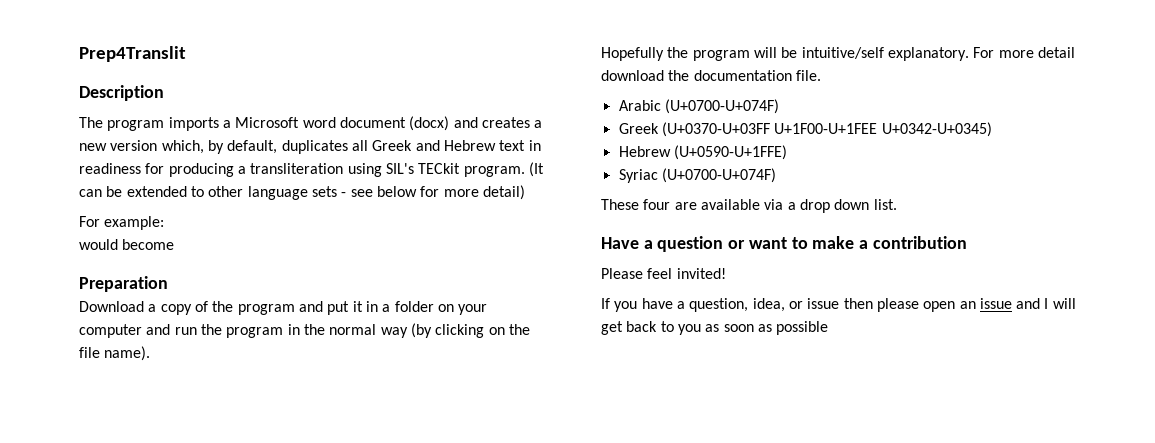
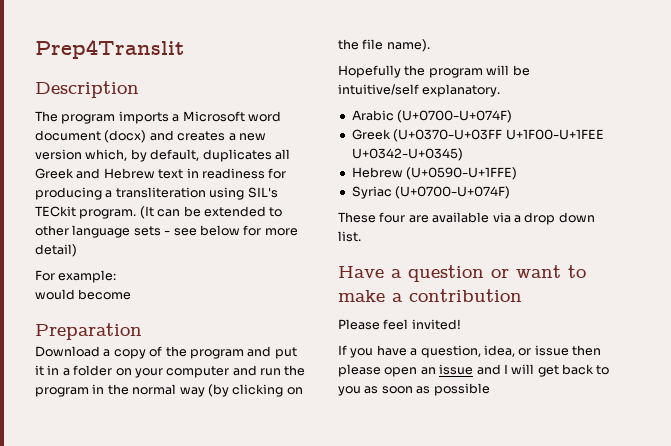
- For more detail download the documentation file.

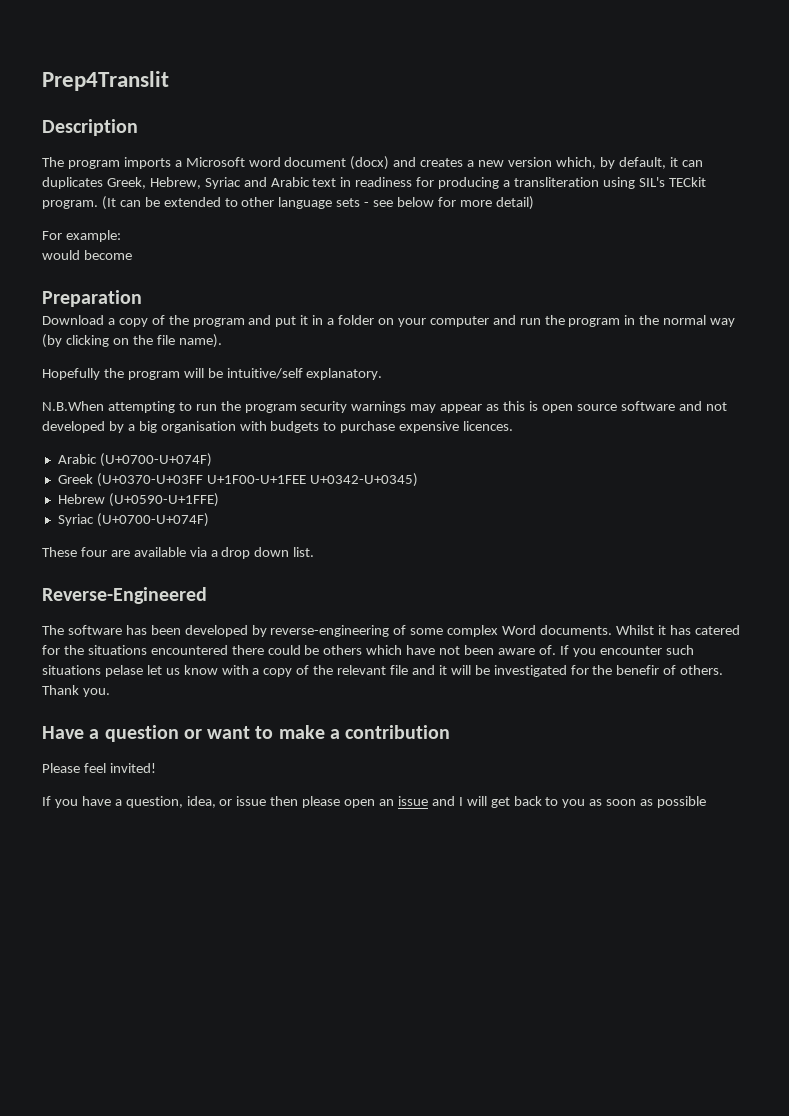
- The program imports a Microsoft word document (docx) and creates a new version which, by default, duplicates all Greek and Hebrew text in readiness for producing a transliteration using SIL's TECkit program.
+ The program imports a Microsoft word document (docx) and creates a new version which, by default, it can duplicates Greek, Hebrew, Syriac and Arabic text in readiness for producing a transliteration using SIL's TECkit program.
+ N.B.When attempting to run the program security warnings may appear as this is open source software and not developed by a big organisation with budgets to purchase expensive licences.
+ Reverse-Engineered
+ The software has been developed by reverse-engineering of some complex Word documents. Whilst it has catered for the situations encountered there could be others which have not been aware of. If you encounter such situations pelase let us know with a copy of the relevant file and it will be investigated for the benefir of others. Thank you.

